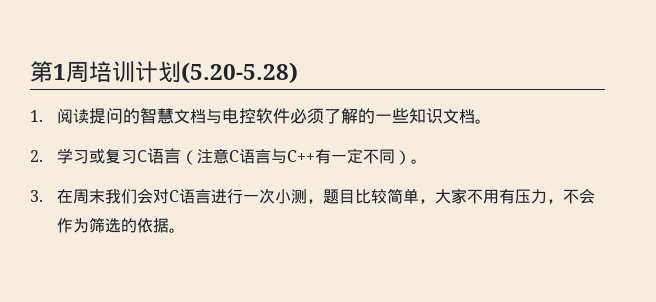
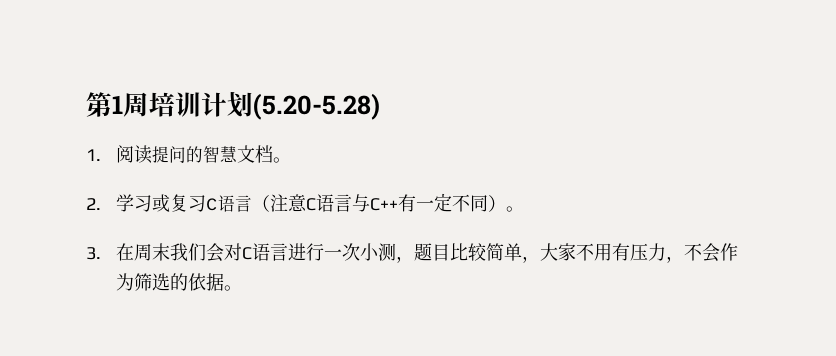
- 1.阅读提问的智慧文档与电控软件必须了解的一些知识文档。
+ 1.阅读提问的智慧文档。

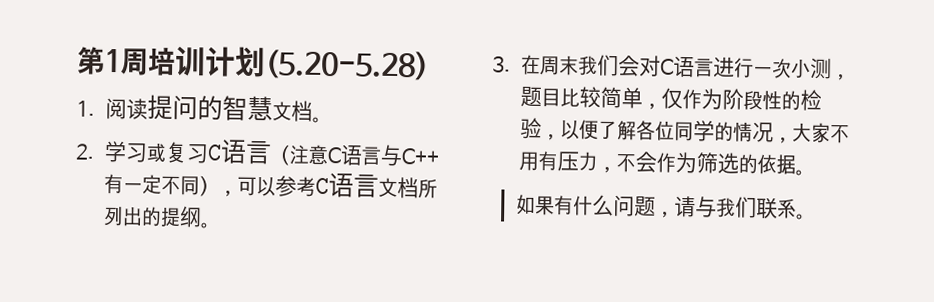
- 2.学习或复习C语言（注意C语言与C++有一定不同）。
+ 2.学习或复习C语言（注意C语言与C++有一定不同），可以参考C语言文档所列出的提纲。
- 3.在周末我们会对C语言进行一次小测，题目比较简单，大家不用有压力，不会作为筛选的依据。
+ 3.在周末我们会对C语言进行一次小测，题目比较简单，仅作为阶段性的检验，以便了解各位同学的情况，大家不用有压力，不会作为筛选的依据。
+ 如果有什么问题，请与我们联系。

